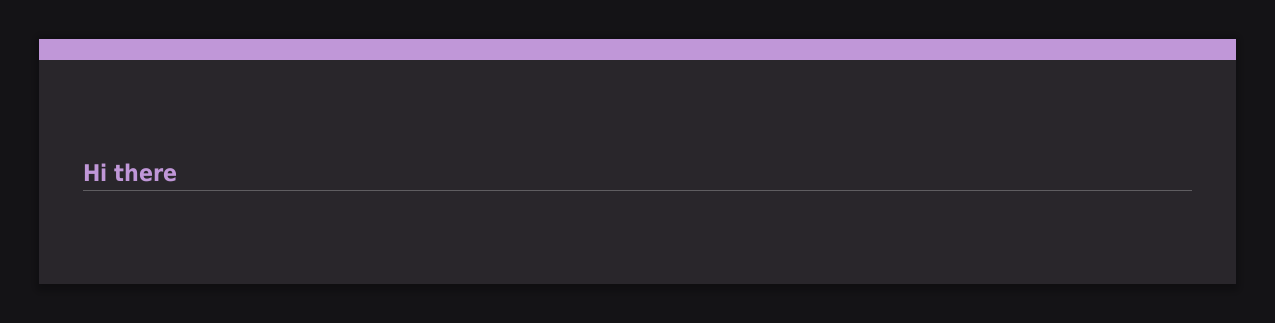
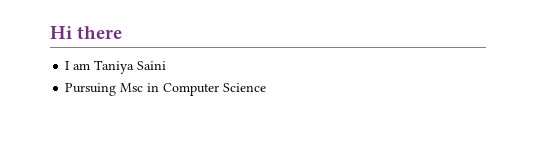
+ I am Taniya Saini
+ Pursuing Msc in Computer Science

